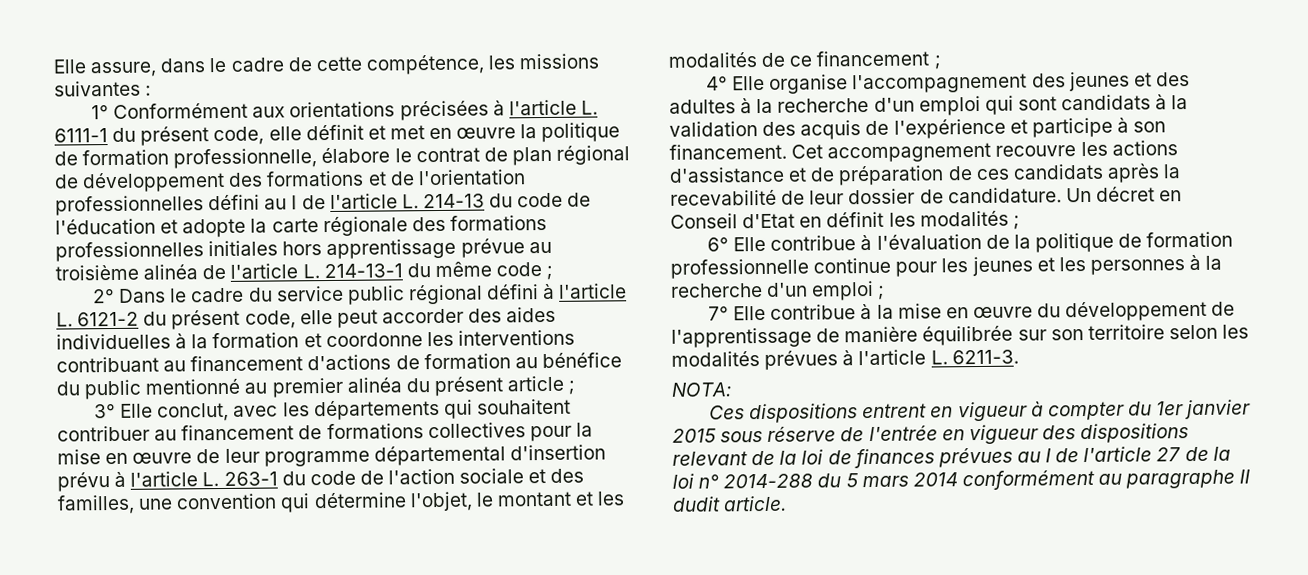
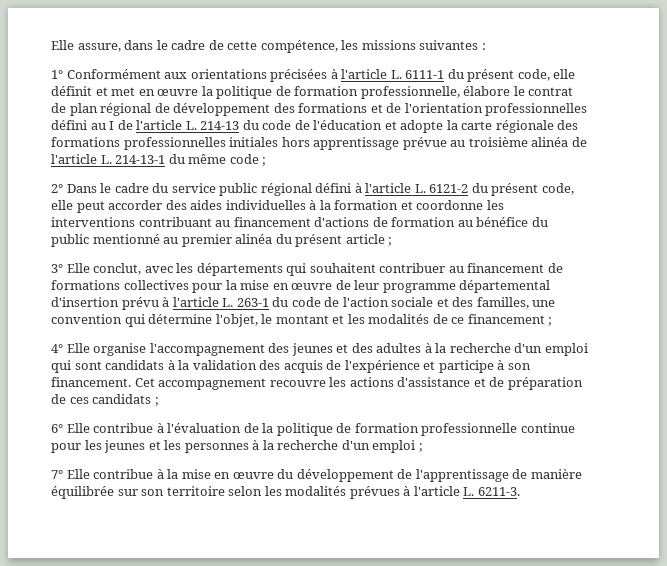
- Cet accompagnement recouvre les actions d'assistance et de préparation de ces candidats après la recevabilité de leur dossier de candidature. Un décret en Conseil d'Etat en définit les modalités ;
+ Cet accompagnement recouvre les actions d'assistance et de préparation de ces candidats ;
- NOTA:
- Ces dispositions entrent en vigueur à compter du 1er janvier 2015 sous réserve de l'entrée en vigueur des dispositions relevant de la loi de finances prévues au I de l'article 27 de la loi n° 2014-288 du 5 mars 2014 conformément au paragraphe II dudit article.

